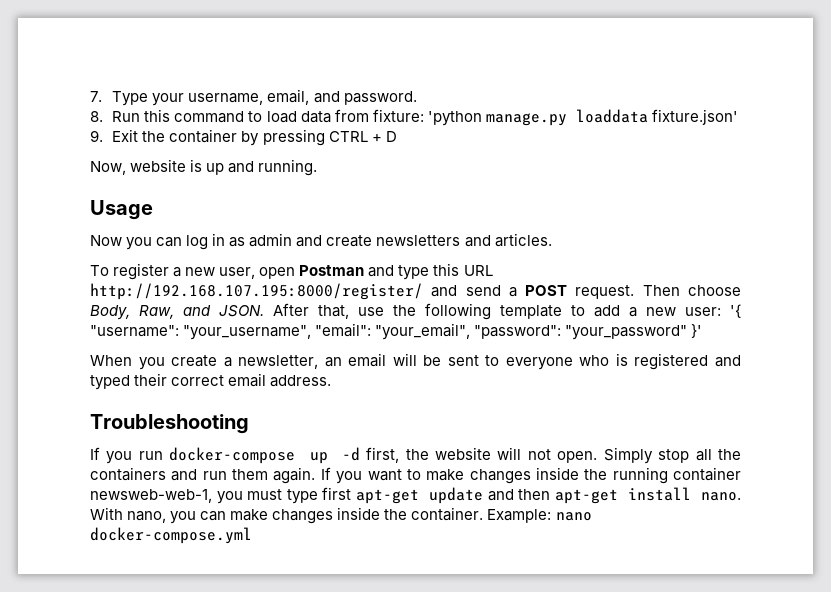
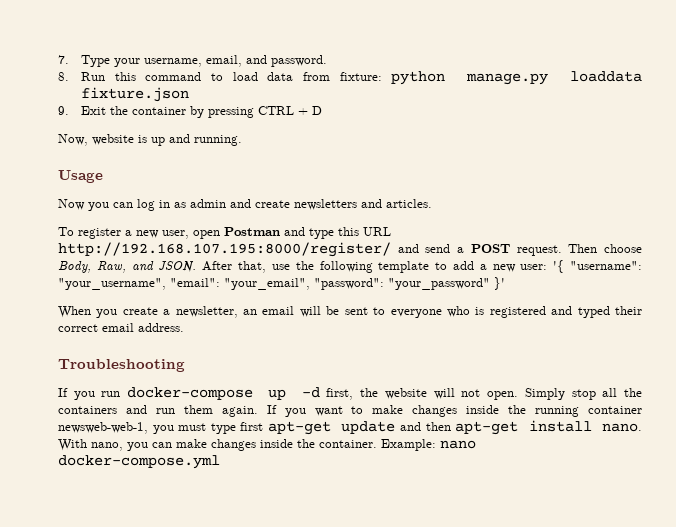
- 8. Run this command to load data from fixture: 'python manage.py loaddata fixture.json'
+ 8. Run this command to load data from fixture: python manage.py loaddata fixture.json

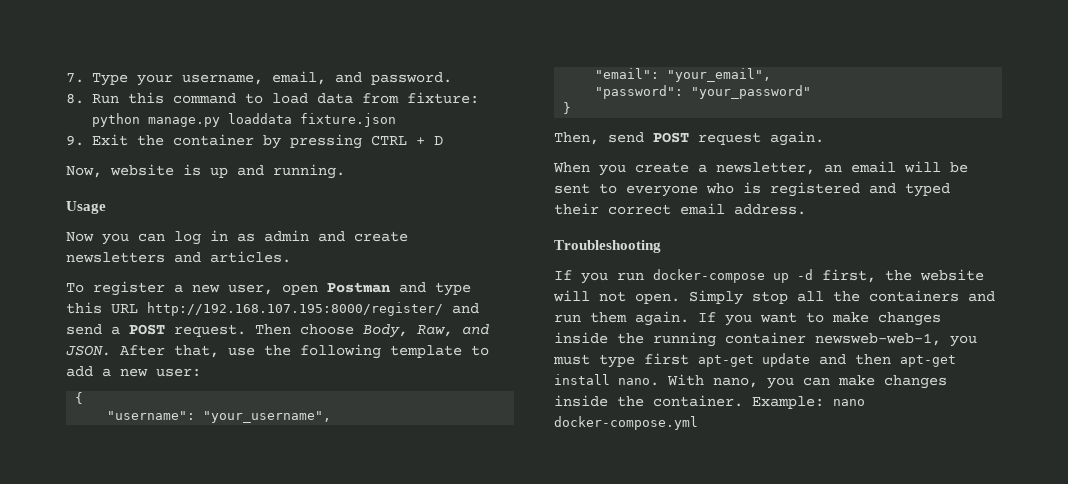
- After that, use the following template to add a new user: '{ "username": "your_username", "email": "your_email", "password": "your_password" }'
+ After that, use the following template to add a new user:
+ {
+ "username": "your_username",
+ "email": "your_email",
+ "password": "your_password"
+ }
+ Then, send POST request again.

